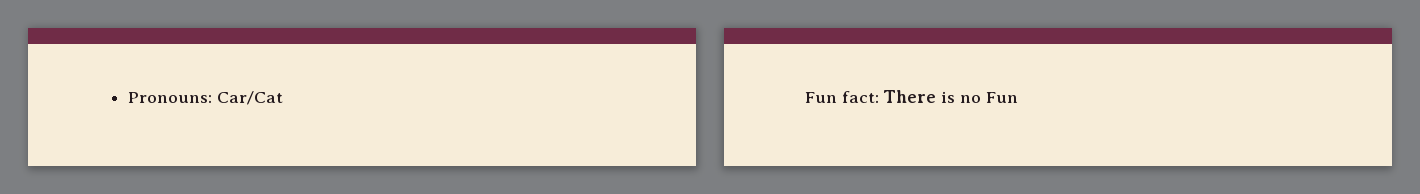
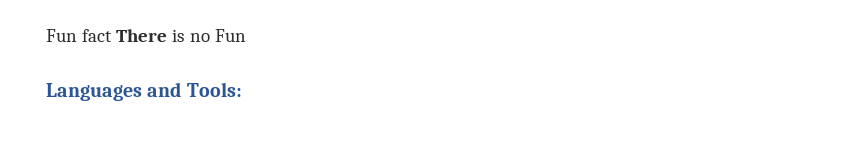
- Pronouns: Car/Cat
- Fun fact: There is no Fun
+ Fun fact There is no Fun
+ Languages and Tools:

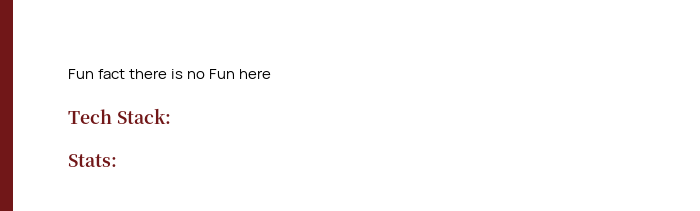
- Fun fact There is no Fun
- Languages and Tools:
+ Fun fact there is no Fun here
+ Tech Stack:
+ Stats:

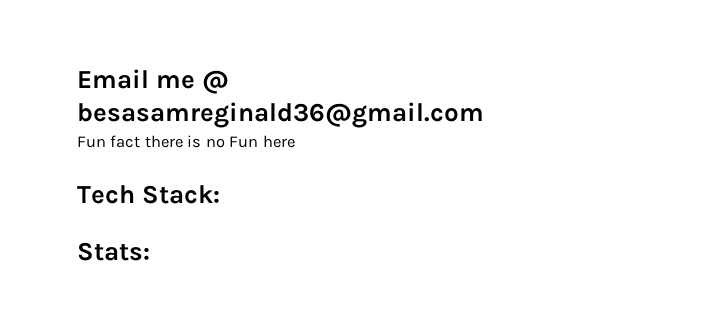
+ Email me @ besasamreginald36@gmail.com

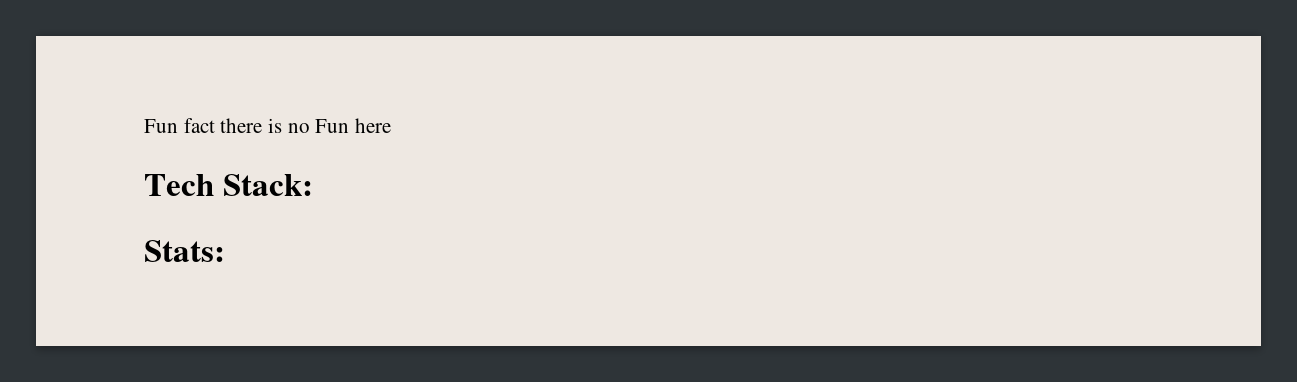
- Email me @ besasamreginald36@gmail.com

